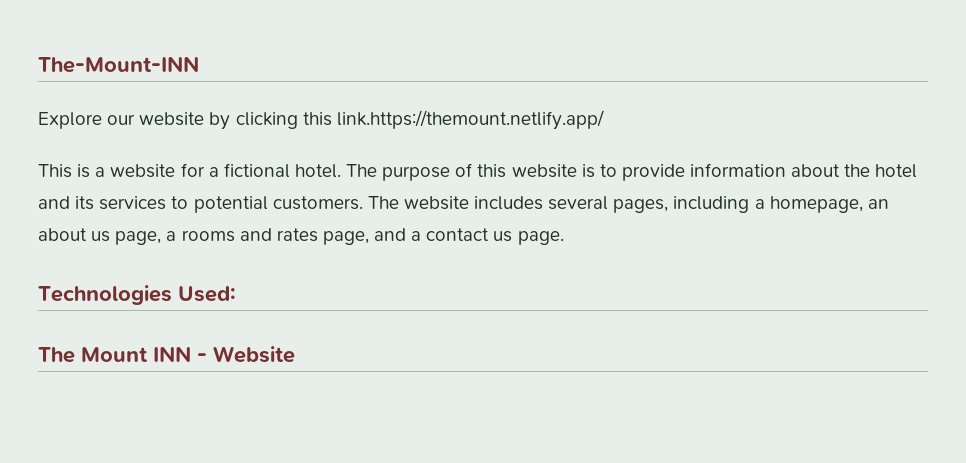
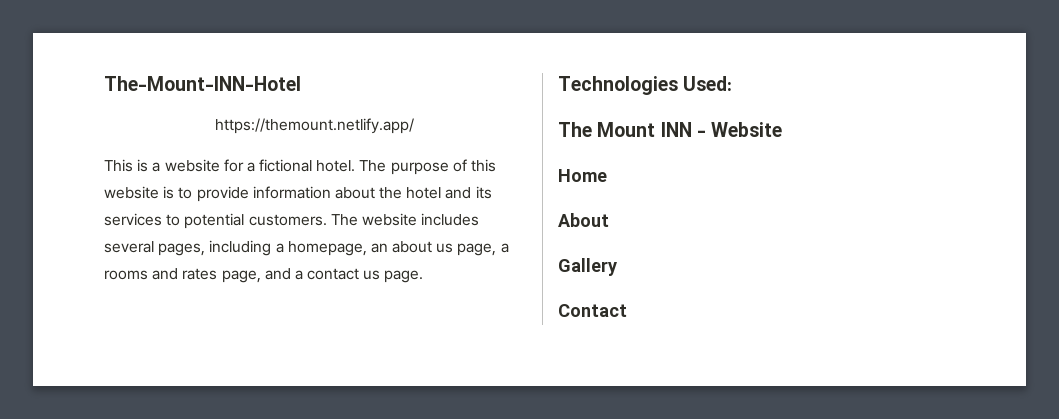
- The-Mount-INN
- Explore our website by clicking this link.https://themount.netlify.app/
+ The-Mount-INN-Hotel
+ https://themount.netlify.app/
+ Home
+ About
+ Gallery
+ Contact

